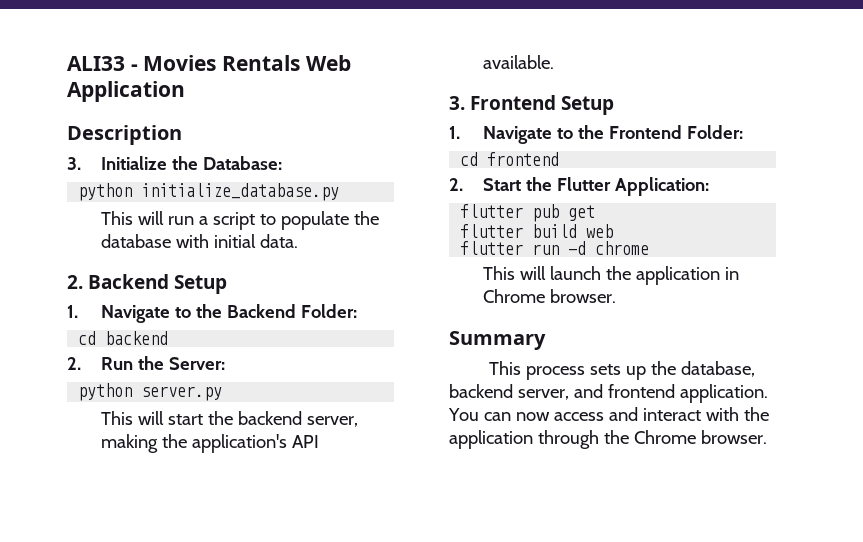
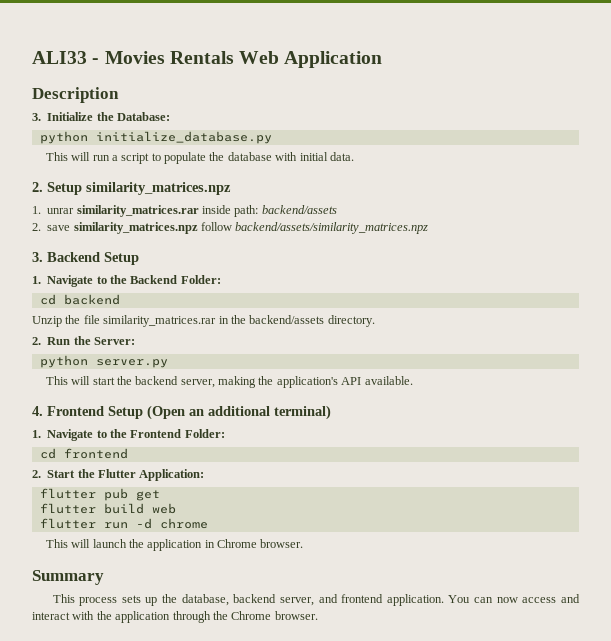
- 2. Backend Setup
+ 2. Setup similarity_matrices.npz
+ 1. unrar similarity_matrices.rar inside path: backend/assets
+ 2. save similarity_matrices.npz follow backend/assets/similarity_matrices.npz
+ 3. Backend Setup
+ Unzip the file similarity_matrices.rar in the backend/assets directory.
- 3. Frontend Setup
+ 4. Frontend Setup (Open an additional terminal)

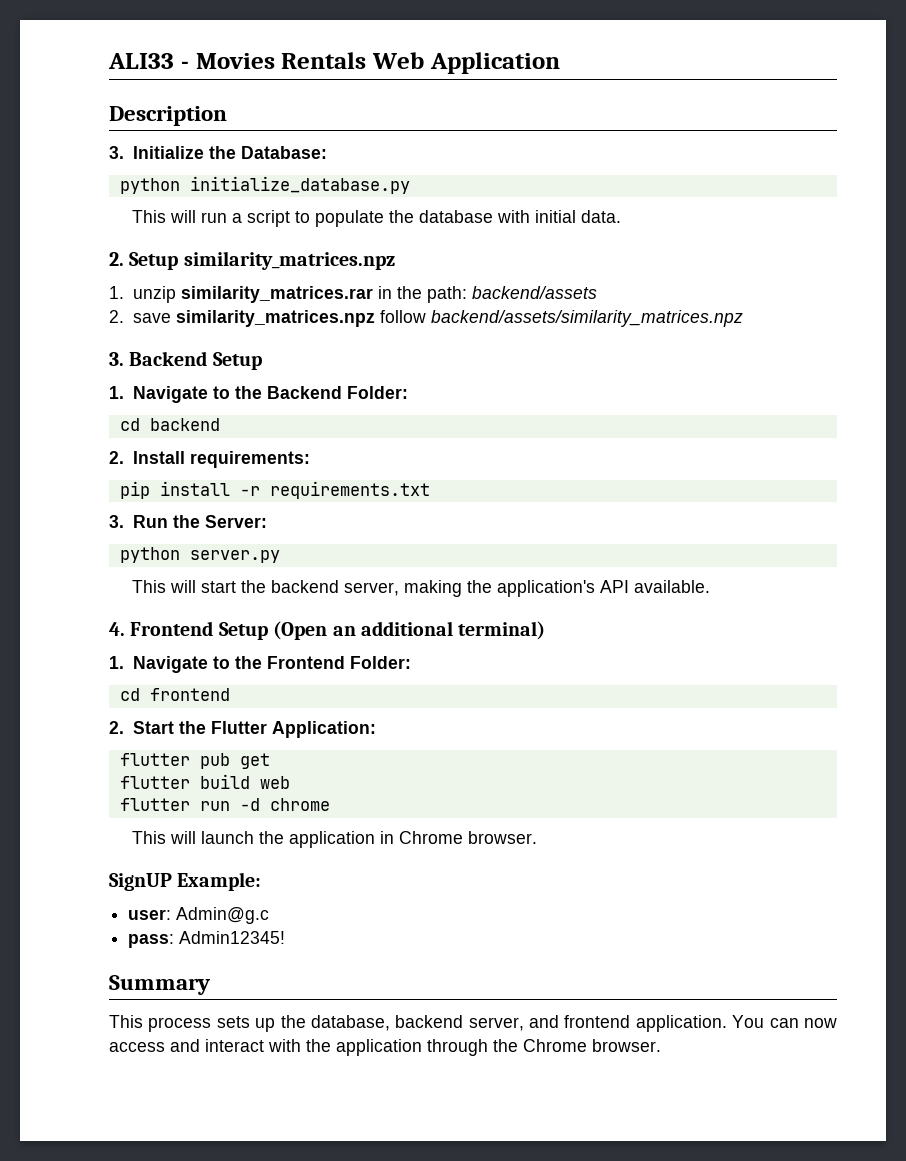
- 1. unrar similarity_matrices.rar inside path: backend/assets
+ 1. unzip similarity_matrices.rar in the path: backend/assets
- Unzip the file similarity_matrices.rar in the backend/assets directory.
- 2. Run the Server:
+ 2. Install requirements:
+ pip install -r requirements.txt
+ 3. Run the Server:
+ SignUP Example:
+ user: Admin@g.c
+ pass: Admin12345!

